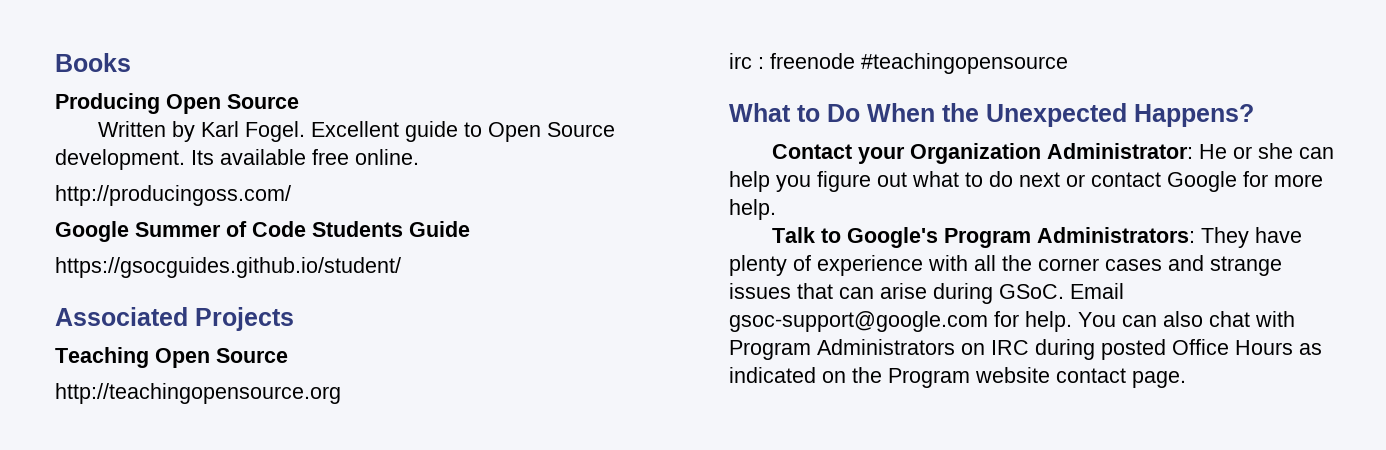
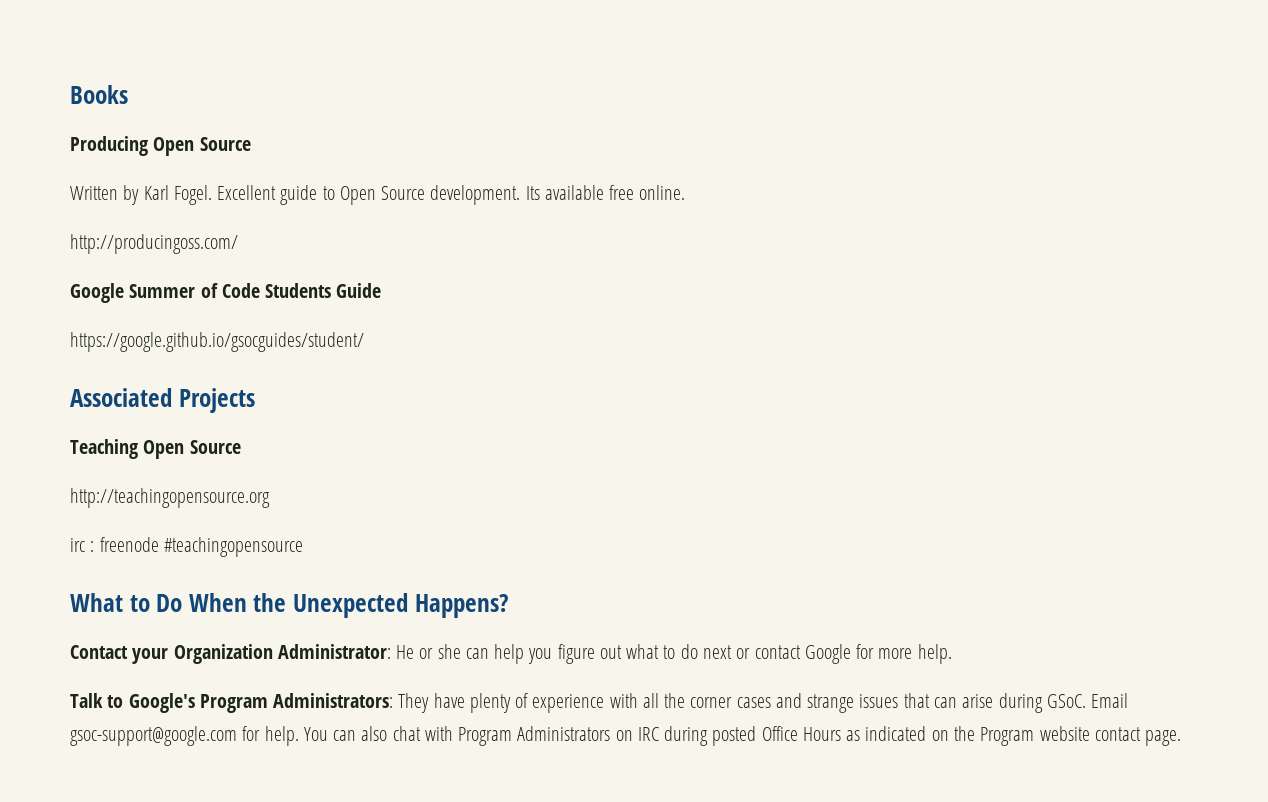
- https://gsocguides.github.io/student/
+ https://google.github.io/gsocguides/student/

